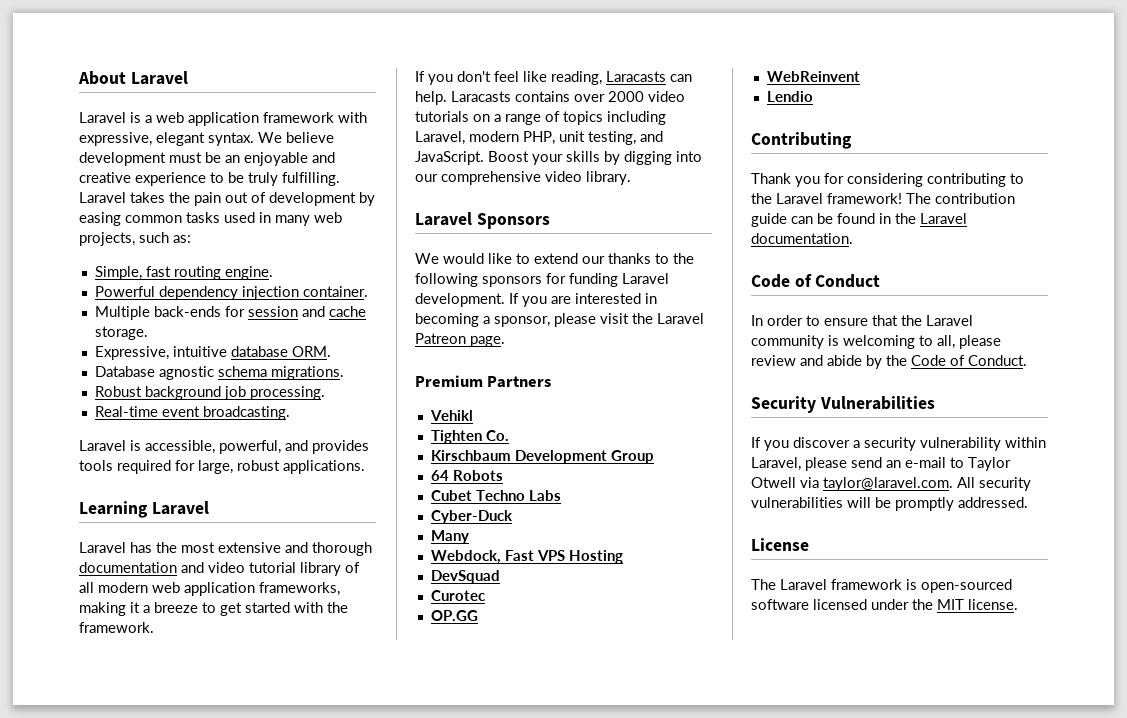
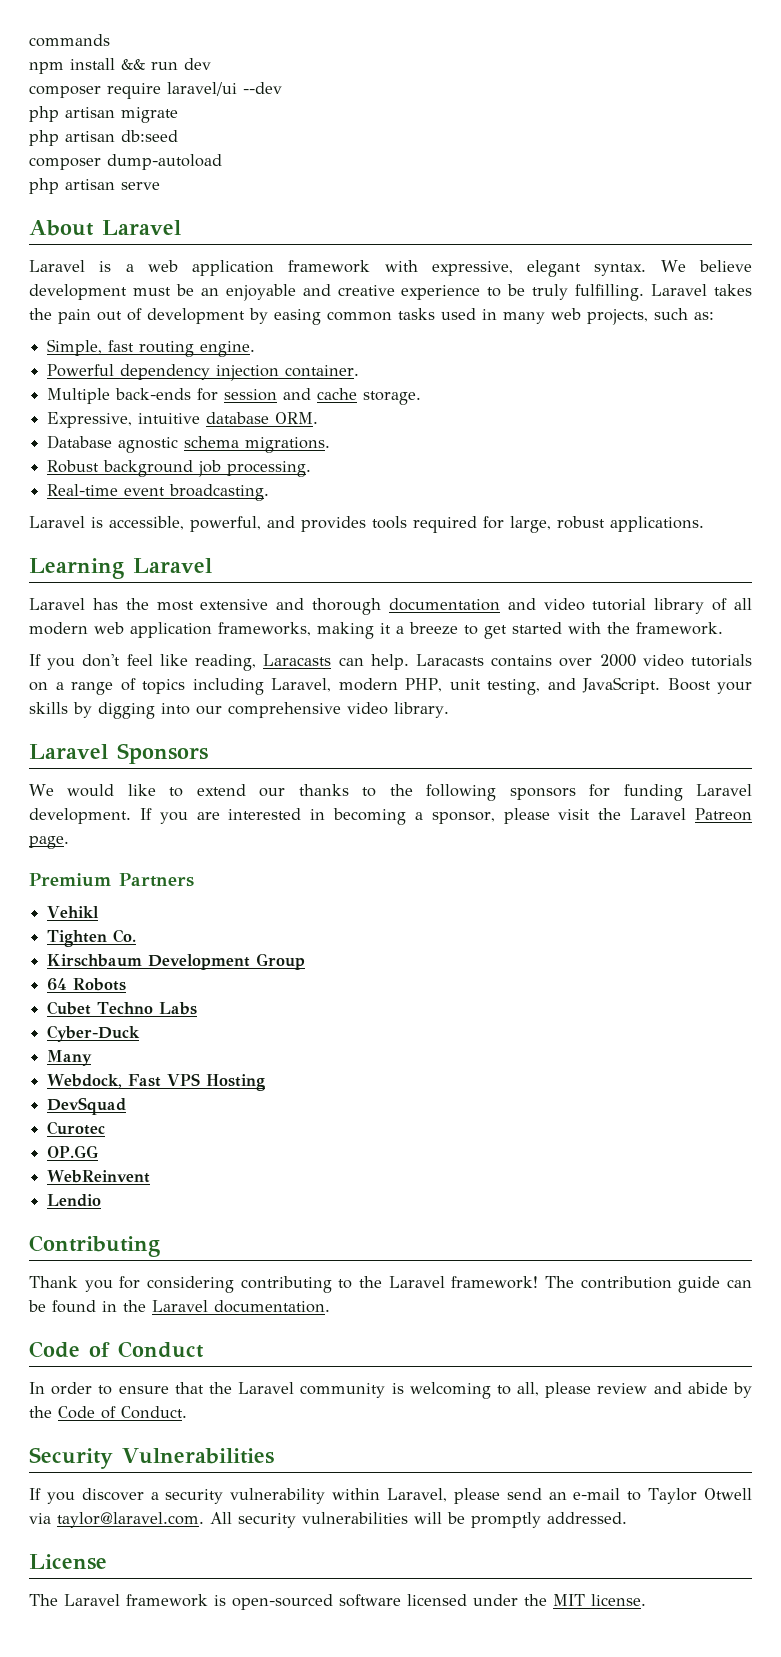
+ commands
+ npm install && run dev
+ composer require laravel/ui --dev
+ php artisan migrate
+ php artisan db:seed
+ composer dump-autoload
+ php artisan serve

